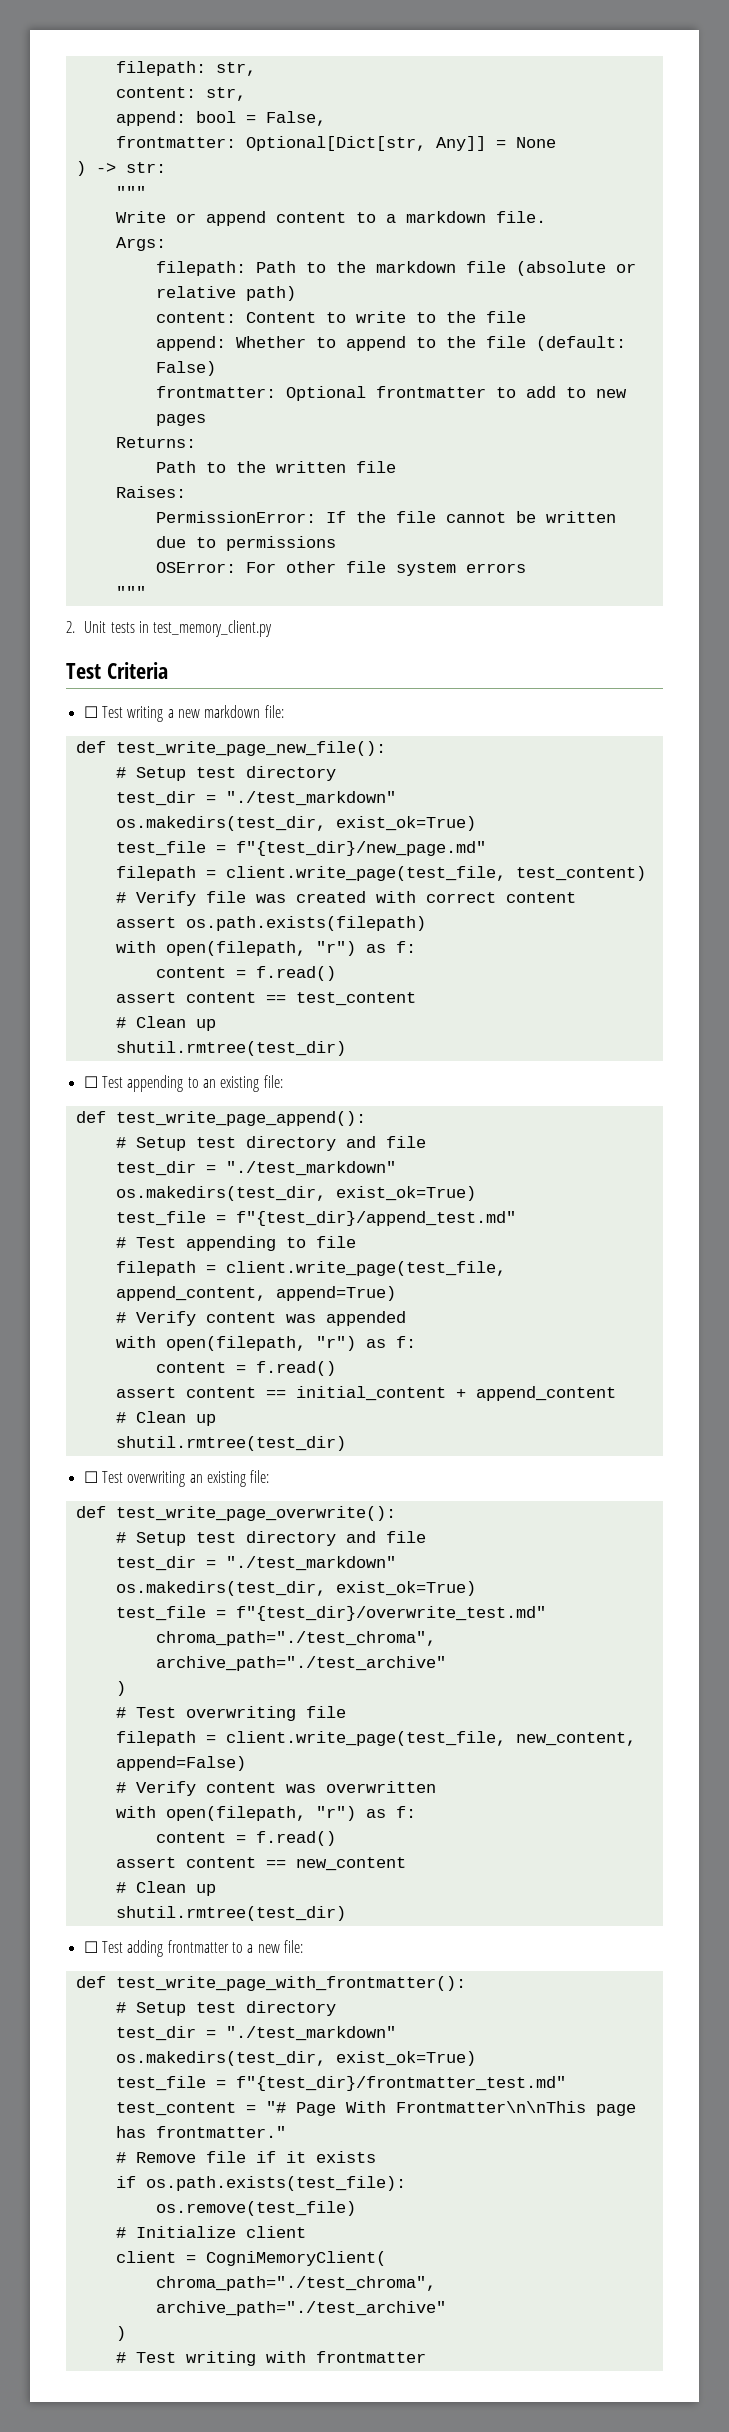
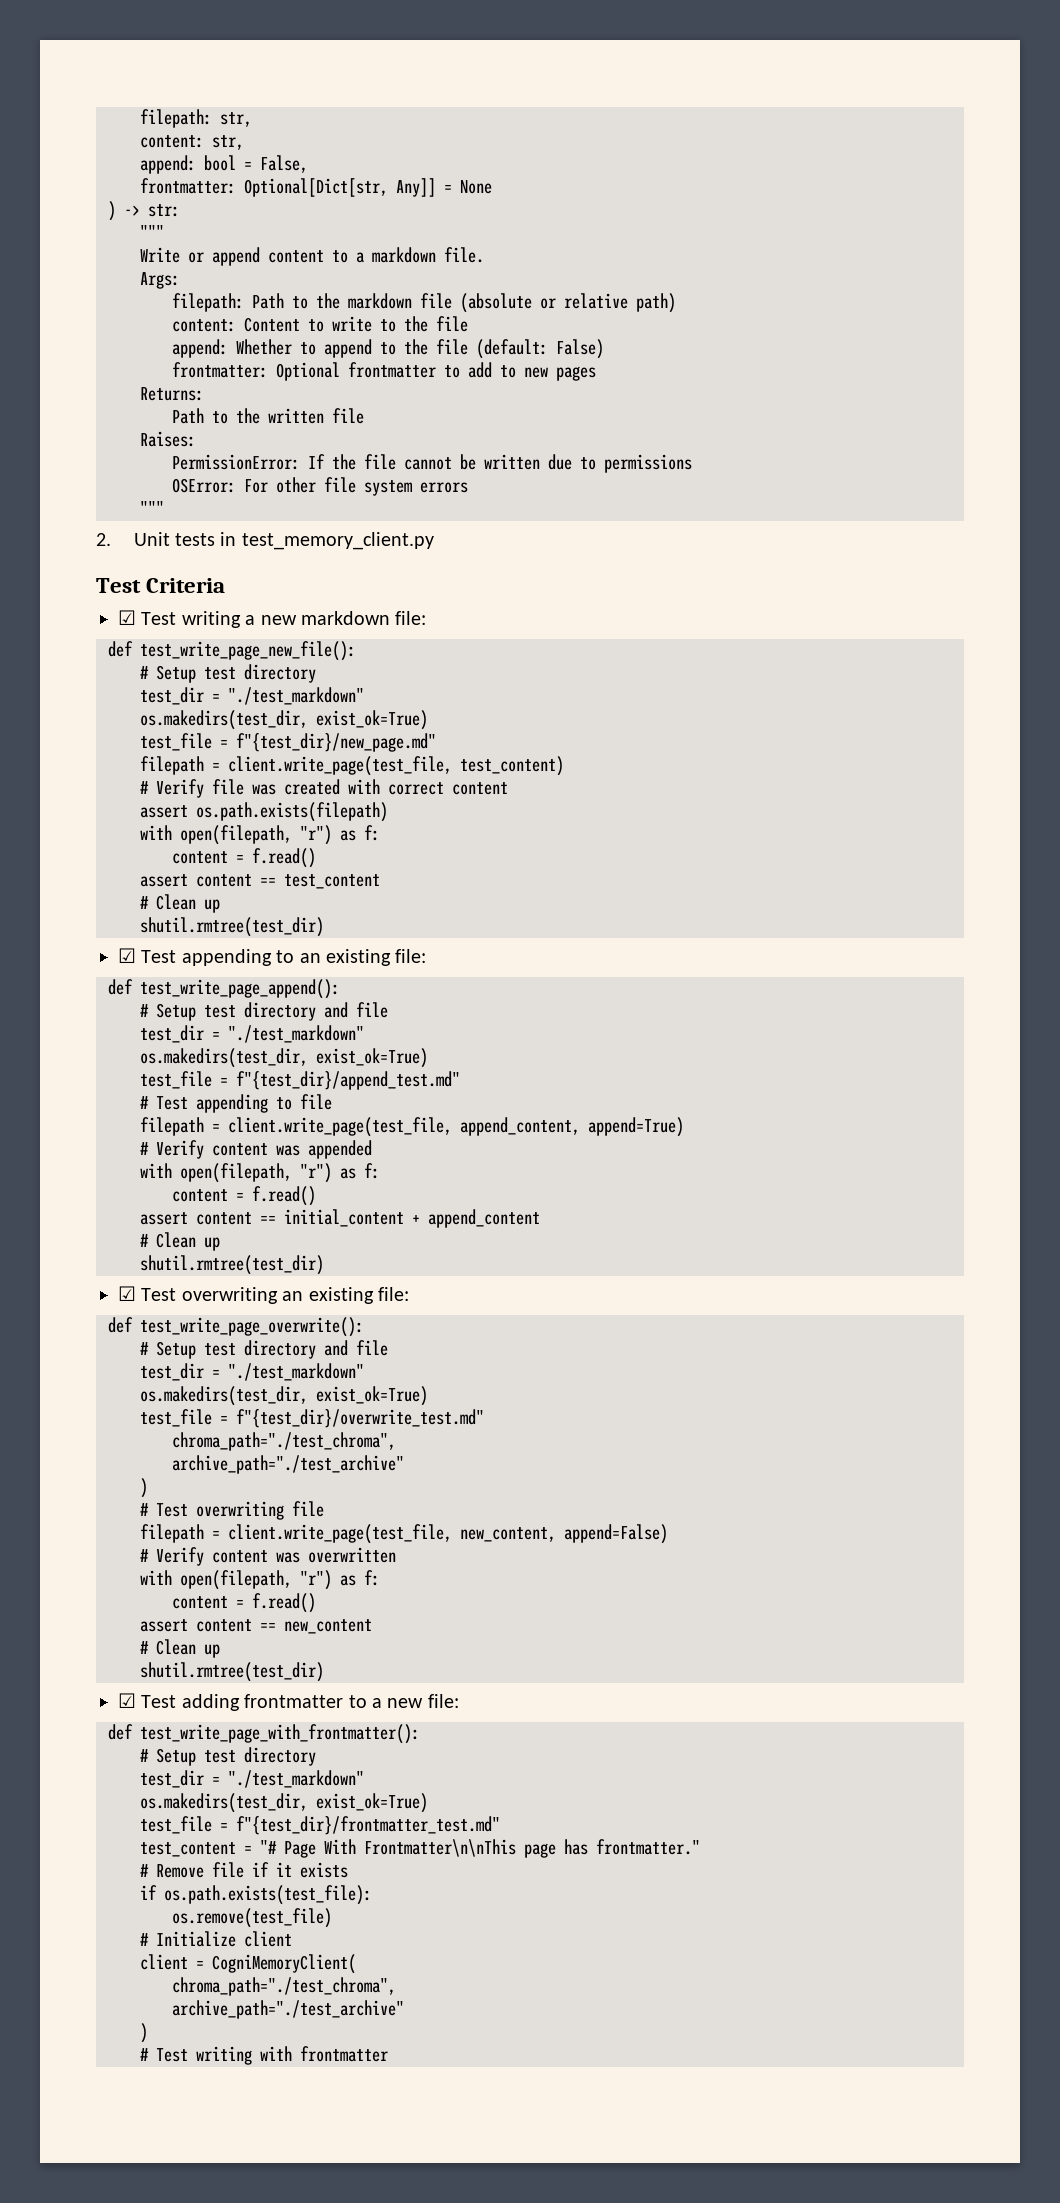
- ☐ Test writing a new markdown file:
+ ☑ Test writing a new markdown file:
- ☐ Test appending to an existing file:
+ ☑ Test appending to an existing file:
- ☐ Test overwriting an existing file:
+ ☑ Test overwriting an existing file:
- ☐ Test adding frontmatter to a new file:
+ ☑ Test adding frontmatter to a new file:

